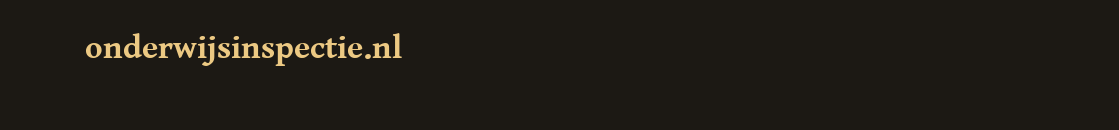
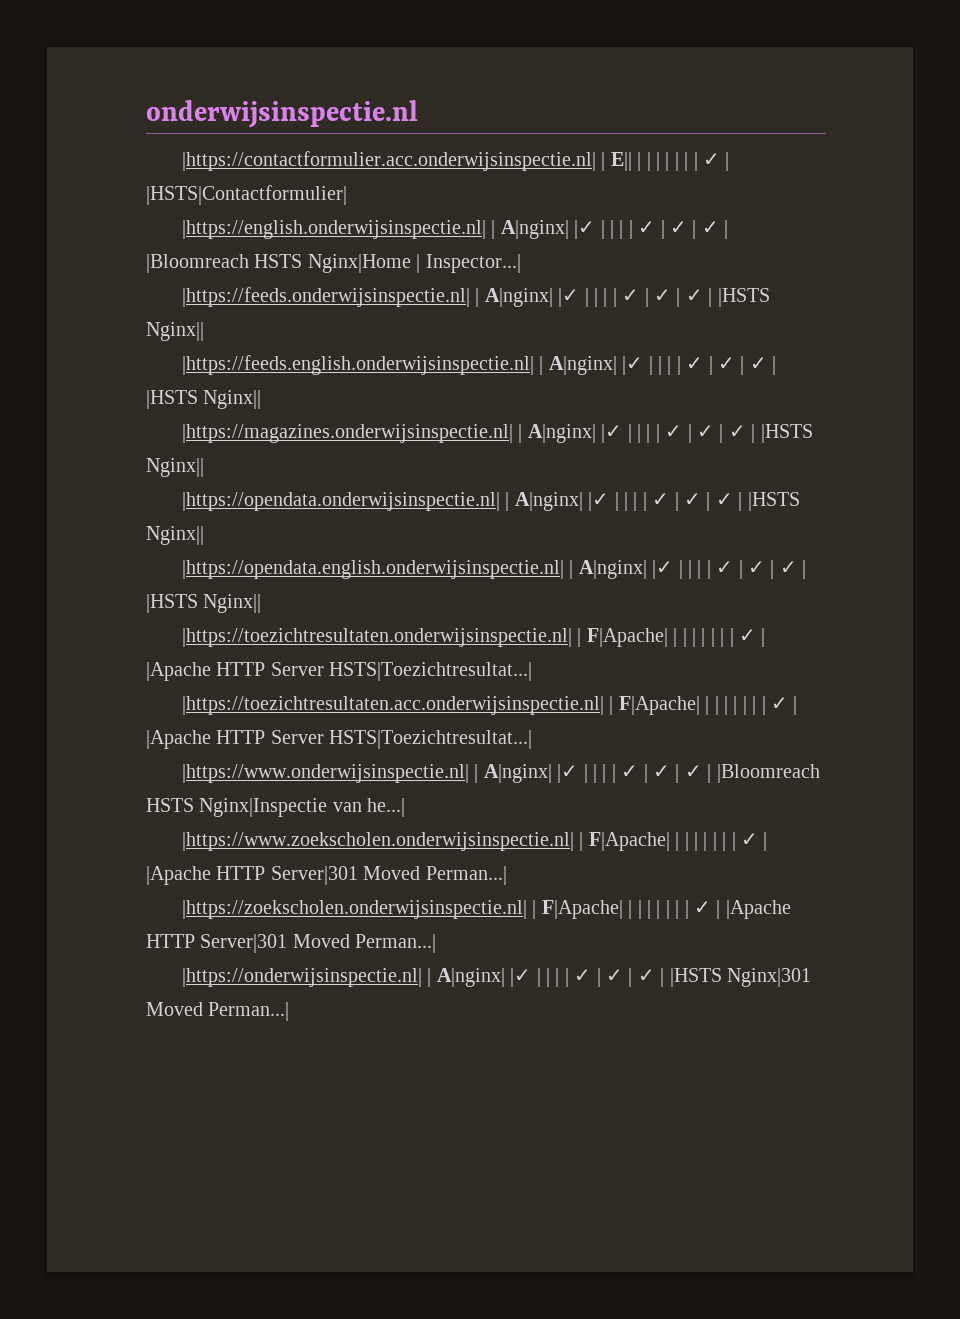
+ |https://contactformulier.acc.onderwijsinspectie.nl| | E|| | | | | | | | ✓ | |HSTS|Contactformulier|
+ |https://english.onderwijsinspectie.nl| | A|nginx| |✓ | | | | ✓ | ✓ | ✓ | |Bloomreach HSTS Nginx|Home | Inspector...|
+ |https://feeds.onderwijsinspectie.nl| | A|nginx| |✓ | | | | ✓ | ✓ | ✓ | |HSTS Nginx||
+ |https://feeds.english.onderwijsinspectie.nl| | A|nginx| |✓ | | | | ✓ | ✓ | ✓ | |HSTS Nginx||
+ |https://magazines.onderwijsinspectie.nl| | A|nginx| |✓ | | | | ✓ | ✓ | ✓ | |HSTS Nginx||
+ |https://opendata.onderwijsinspectie.nl| | A|nginx| |✓ | | | | ✓ | ✓ | ✓ | |HSTS Nginx||
+ |https://opendata.english.onderwijsinspectie.nl| | A|nginx| |✓ | | | | ✓ | ✓ | ✓ | |HSTS Nginx||
+ |https://toezichtresultaten.onderwijsinspectie.nl| | F|Apache| | | | | | | | ✓ | |Apache HTTP Server HSTS|Toezichtresultat...|
+ |https://toezichtresultaten.acc.onderwijsinspectie.nl| | F|Apache| | | | | | | | ✓ | |Apache HTTP Server HSTS|Toezichtresultat...|
+ |https://www.onderwijsinspectie.nl| | A|nginx| |✓ | | | | ✓ | ✓ | ✓ | |Bloomreach HSTS Nginx|Inspectie van he...|
+ |https://www.zoekscholen.onderwijsinspectie.nl| | F|Apache| | | | | | | | ✓ | |Apache HTTP Server|301 Moved Perman...|
+ |https://zoekscholen.onderwijsinspectie.nl| | F|Apache| | | | | | | | ✓ | |Apache HTTP Server|301 Moved Perman...|
+ |https://onderwijsinspectie.nl| | A|nginx| |✓ | | | | ✓ | ✓ | ✓ | |HSTS Nginx|301 Moved Perman...|

